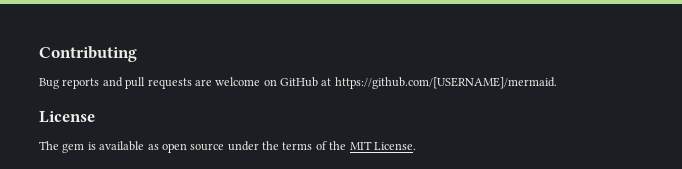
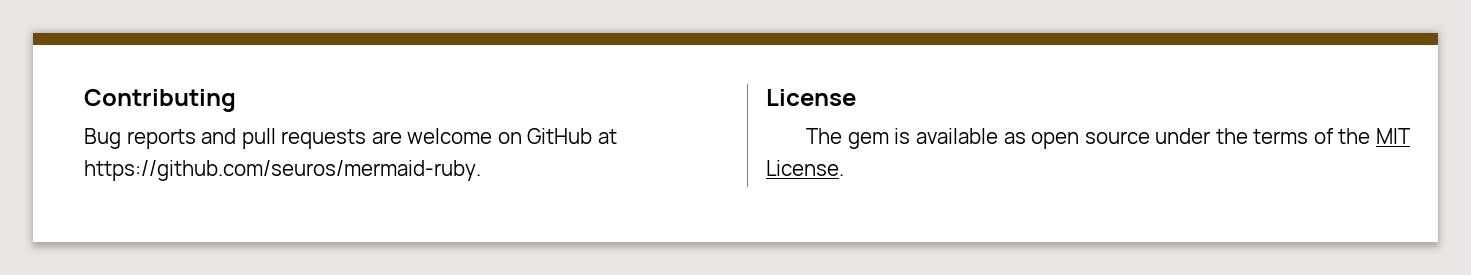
- Bug reports and pull requests are welcome on GitHub at https://github.com/[USERNAME]/mermaid.
+ Bug reports and pull requests are welcome on GitHub at https://github.com/seuros/mermaid-ruby.

